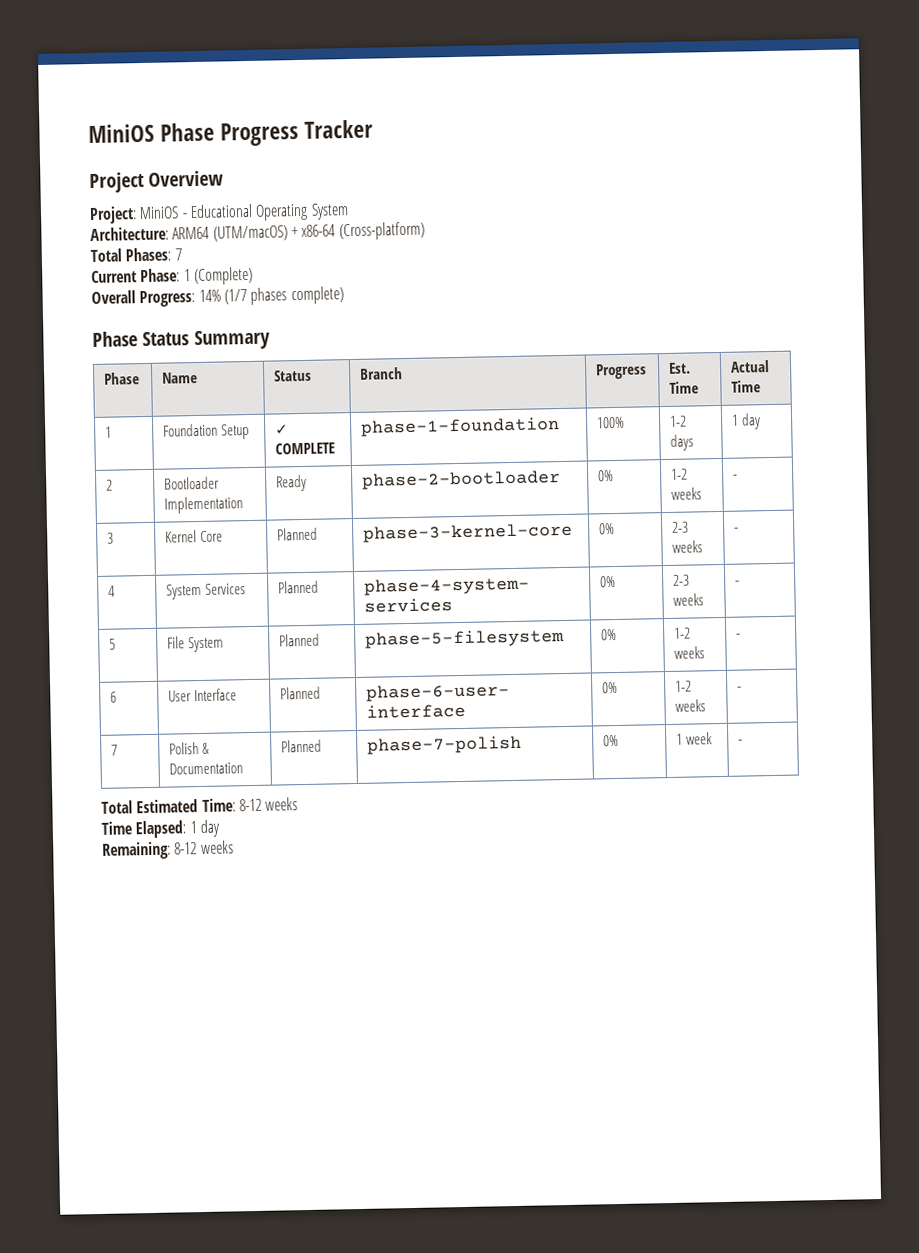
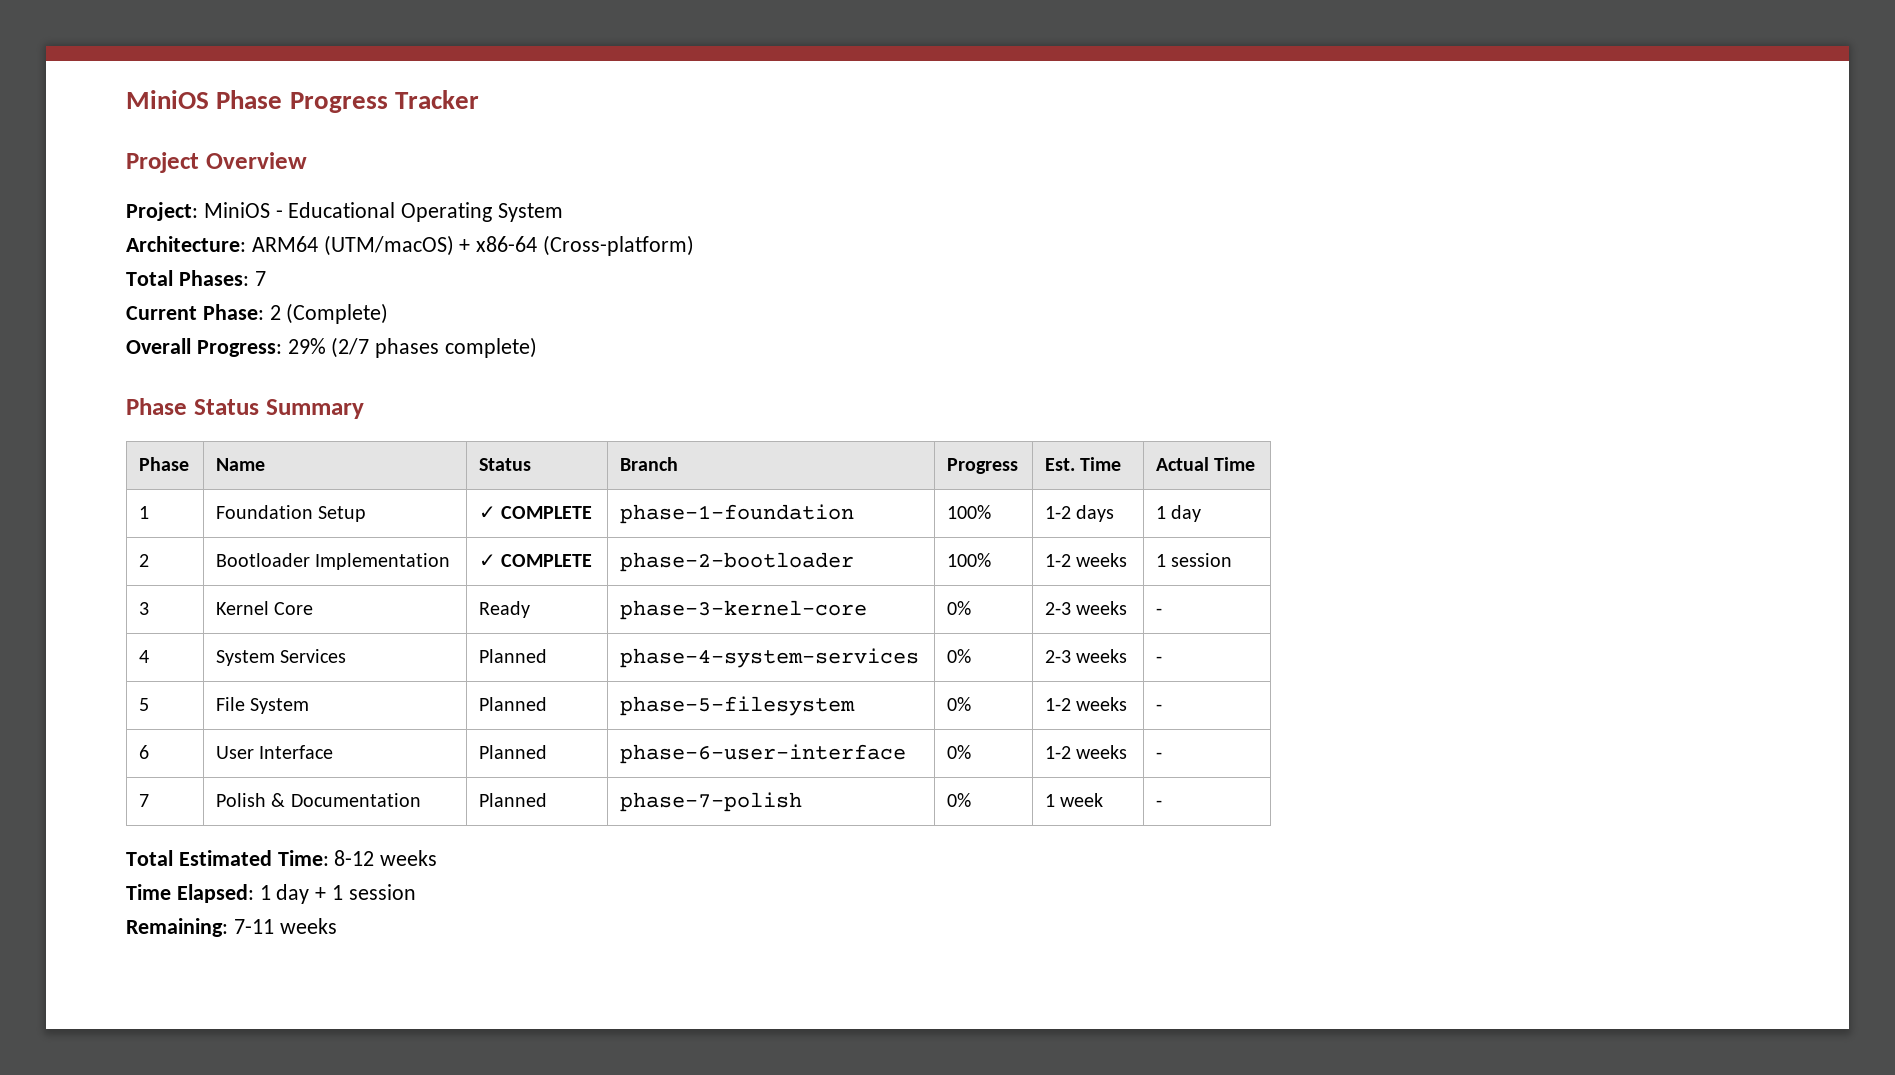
- Current Phase: 1 (Complete)
+ Current Phase: 2 (Complete)
- Overall Progress: 14% (1/7 phases complete)
+ Overall Progress: 29% (2/7 phases complete)
- 2 | Bootloader Implementation | Ready | phase-2-bootloader | 0% | 1-2 weeks | -
+ 2 | Bootloader Implementation | ✓ COMPLETE | phase-2-bootloader | 100% | 1-2 weeks | 1 session
- 3 | Kernel Core | Planned | phase-3-kernel-core | 0% | 2-3 weeks | -
+ 3 | Kernel Core | Ready | phase-3-kernel-core | 0% | 2-3 weeks | -
- Time Elapsed: 1 day
+ Time Elapsed: 1 day + 1 session
- Remaining: 8-12 weeks
+ Remaining: 7-11 weeks

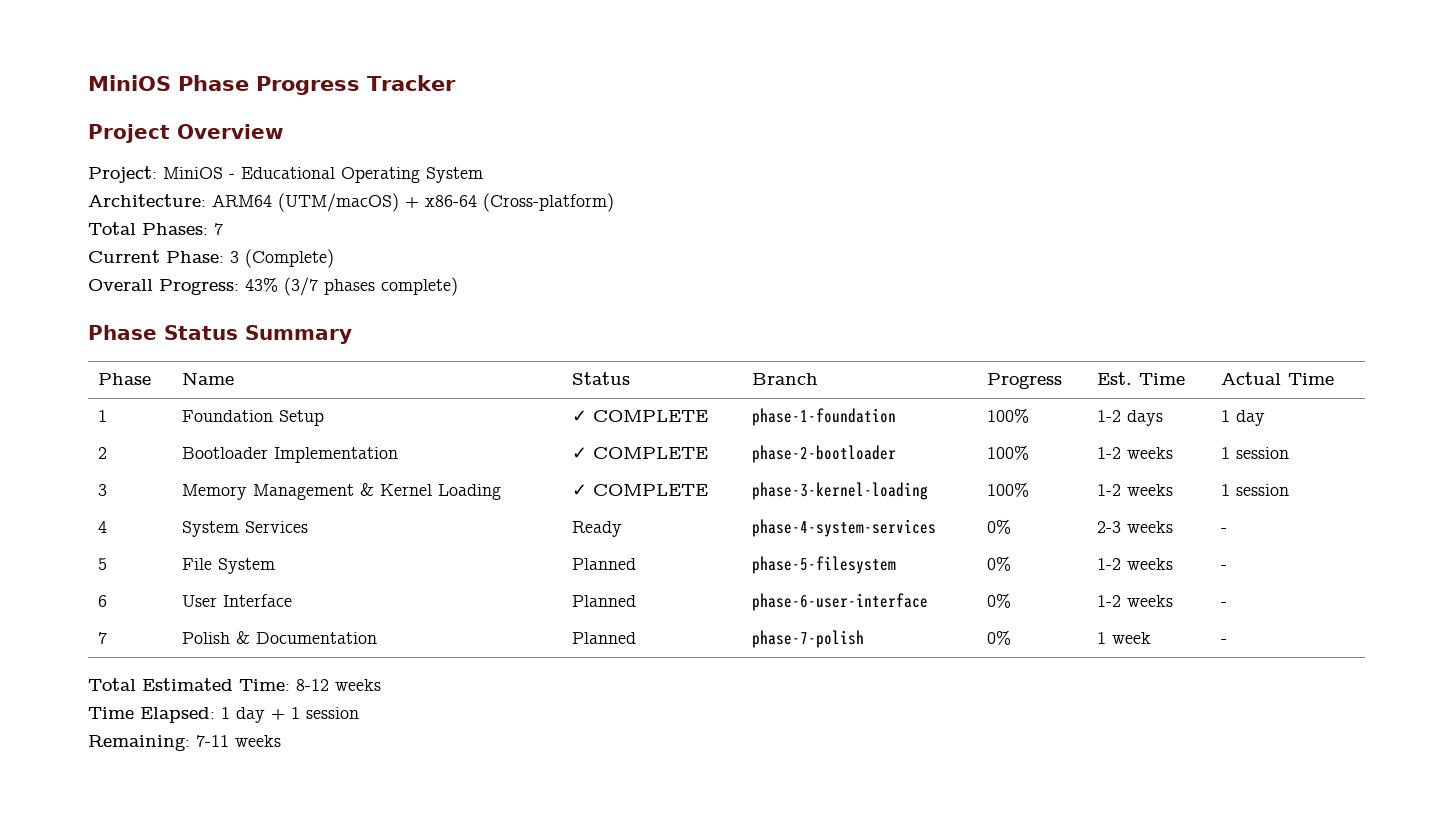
- Current Phase: 2 (Complete)
+ Current Phase: 3 (Complete)
- Overall Progress: 29% (2/7 phases complete)
+ Overall Progress: 43% (3/7 phases complete)
- 3 | Kernel Core | Ready | phase-3-kernel-core | 0% | 2-3 weeks | -
+ 3 | Memory Management & Kernel Loading | ✓ COMPLETE | phase-3-kernel-loading | 100% | 1-2 weeks | 1 session
- 4 | System Services | Planned | phase-4-system-services | 0% | 2-3 weeks | -
+ 4 | System Services | Ready | phase-4-system-services | 0% | 2-3 weeks | -

